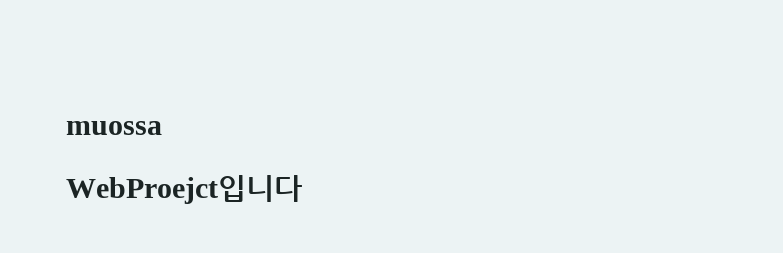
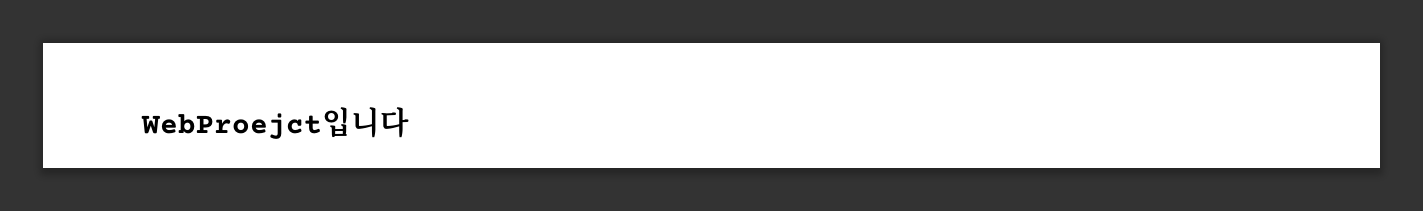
- muossa

